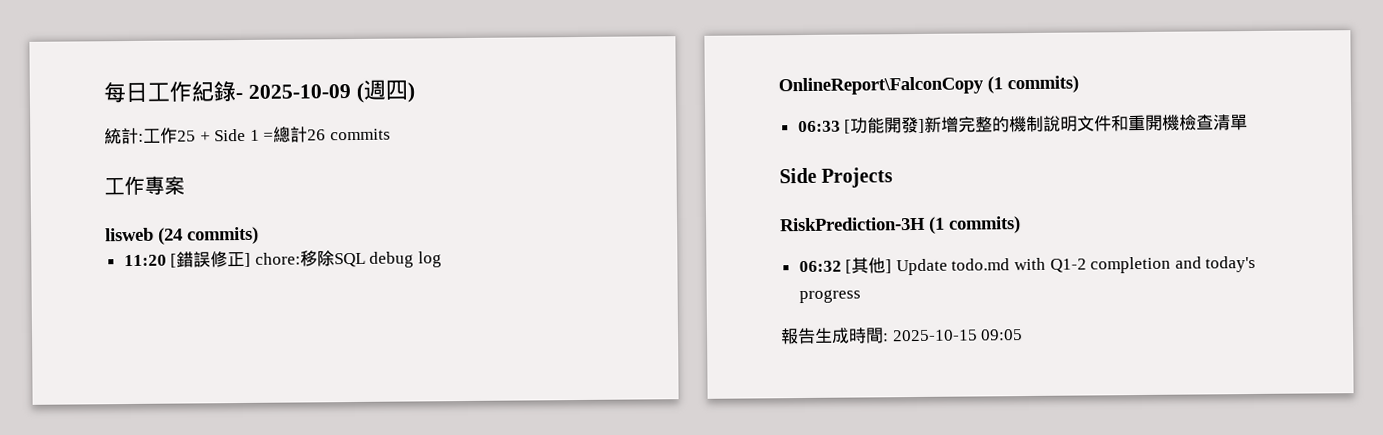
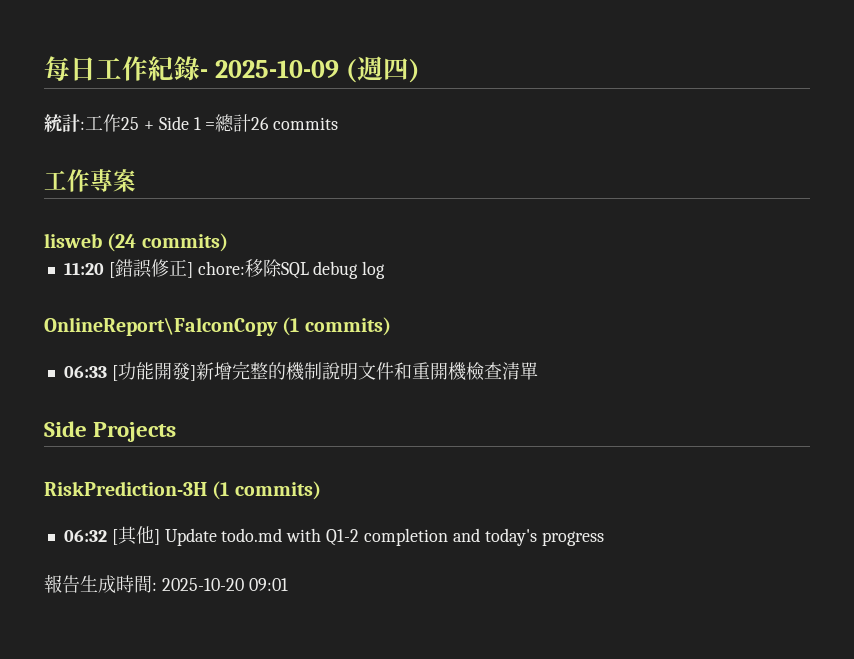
- 報告生成時間: 2025-10-15 09:05
+ 報告生成時間: 2025-10-20 09:01

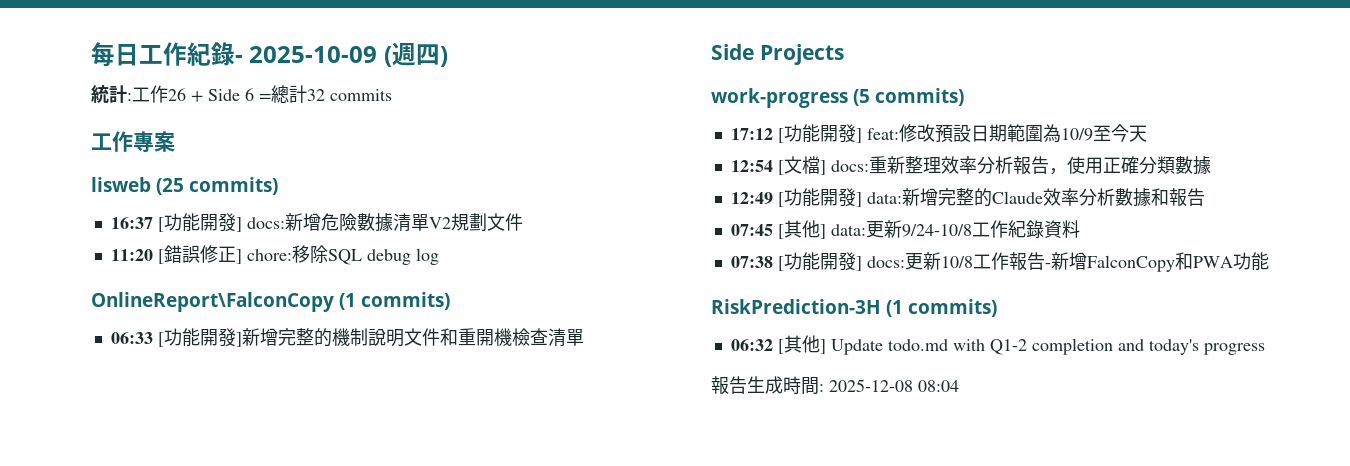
- 統計:工作25 + Side 1 =總計26 commits
+ 統計:工作26 + Side 6 =總計32 commits
- lisweb (24 commits)
+ lisweb (25 commits)
+ 16:37 [功能開發] docs:新增危險數據清單V2規劃文件
+ work-progress (5 commits)
+ 17:12 [功能開發] feat:修改預設日期範圍為10/9至今天
+ 12:54 [文檔] docs:重新整理效率分析報告，使用正確分類數據
+ 12:49 [功能開發] data:新增完整的Claude效率分析數據和報告
+ 07:45 [其他] data:更新9/24-10/8工作紀錄資料
+ 07:38 [功能開發] docs:更新10/8工作報告-新增FalconCopy和PWA功能
- 報告生成時間: 2025-10-20 09:01
+ 報告生成時間: 2025-12-08 08:04

